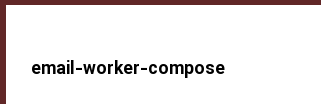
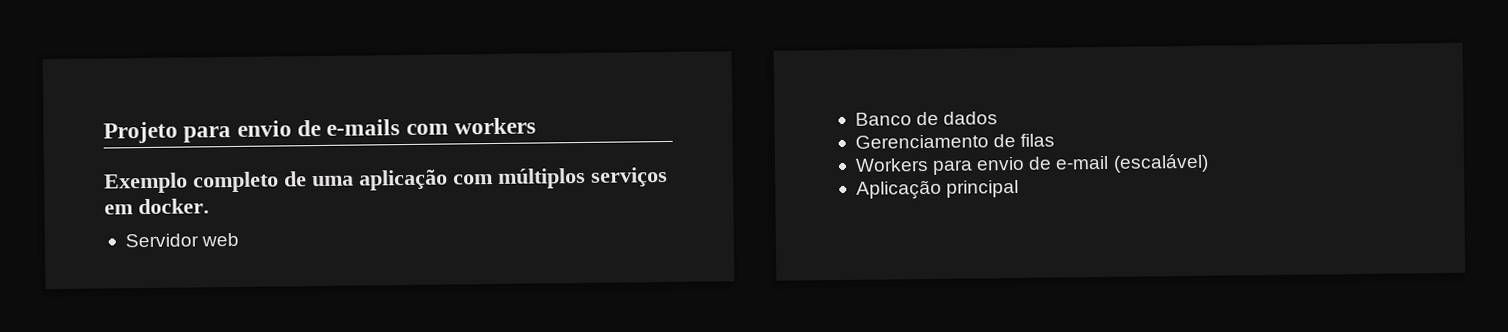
- email-worker-compose
+ Projeto para envio de e-mails com workers
+ Exemplo completo de uma aplicação com múltiplos serviços em docker.
+ Servidor web
+ Banco de dados
+ Gerenciamento de filas
+ Workers para envio de e-mail (escalável)
+ Aplicação principal

